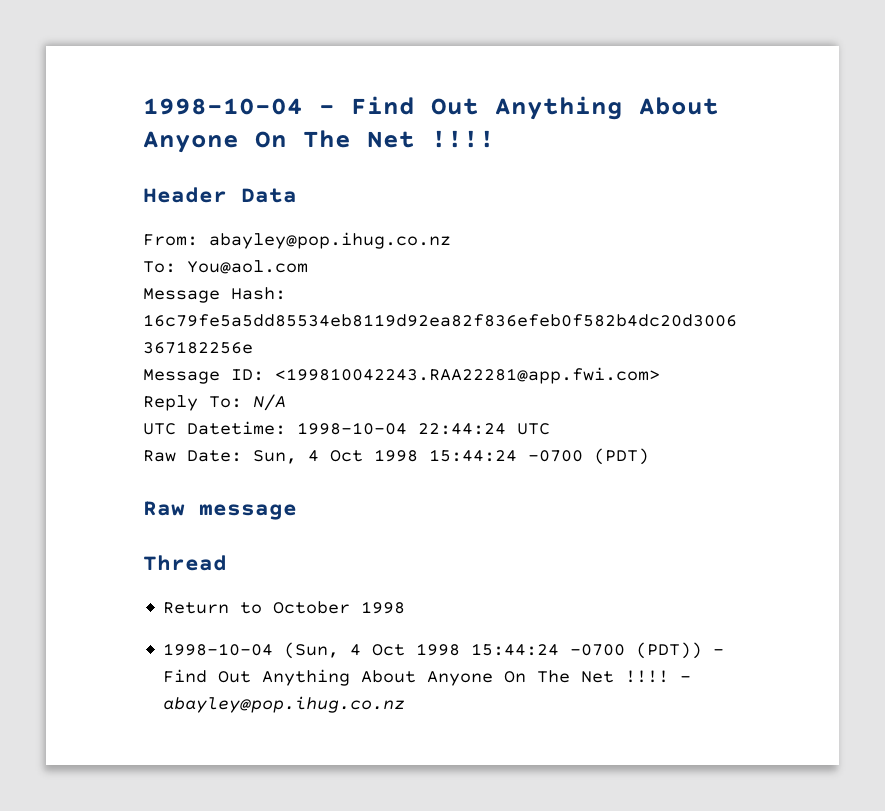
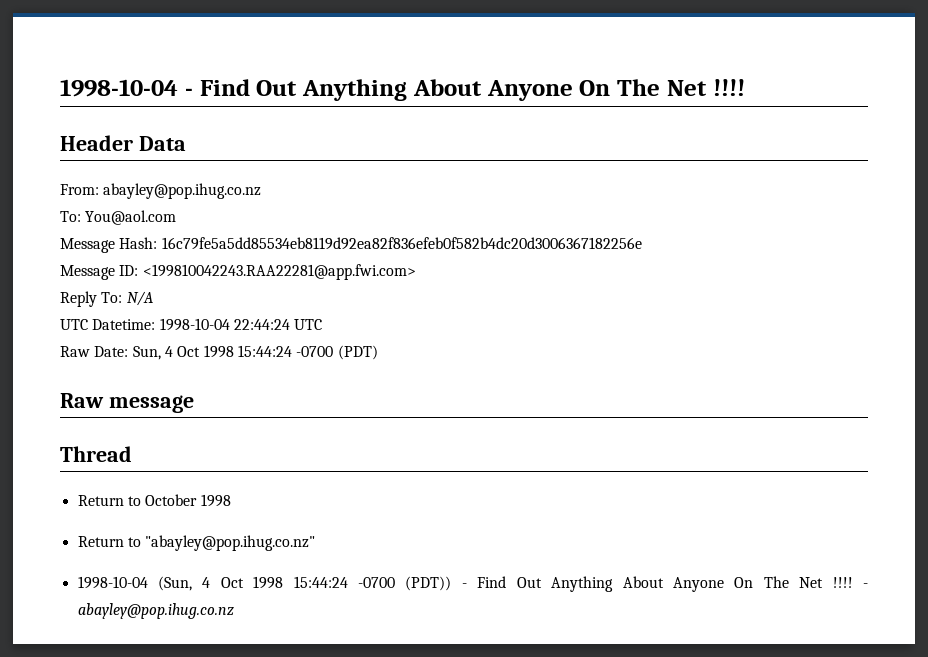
+ Return to "abayley@pop.ihug.co.nz"

